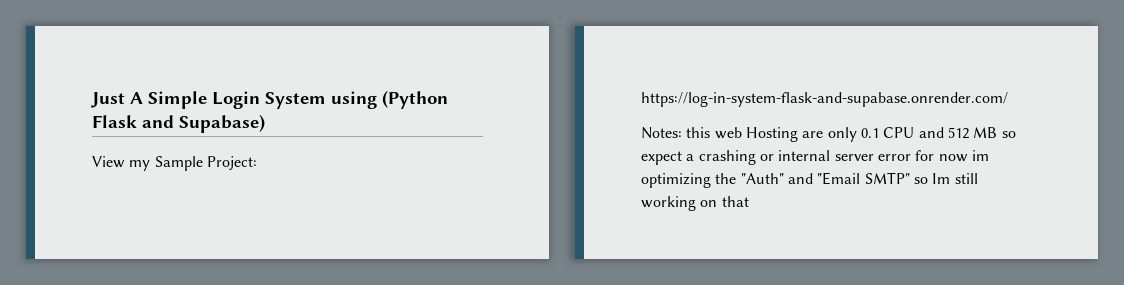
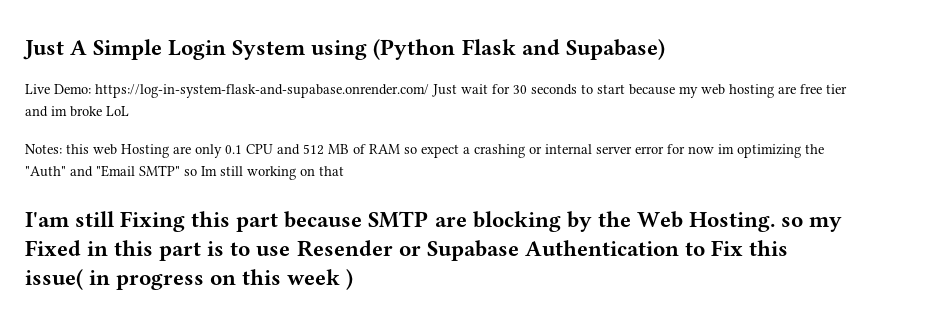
- View my Sample Project: https://log-in-system-flask-and-supabase.onrender.com/
+ Live Demo: https://log-in-system-flask-and-supabase.onrender.com/ Just wait for 30 seconds to start because my web hosting are free tier and im broke LoL
- Notes: this web Hosting are only 0.1 CPU and 512 MB so expect a crashing or internal server error for now im optimizing the "Auth" and "Email SMTP" so Im still working on that
+ Notes: this web Hosting are only 0.1 CPU and 512 MB of RAM so expect a crashing or internal server error for now im optimizing the "Auth" and "Email SMTP" so Im still working on that
+ I'am still Fixing this part because SMTP are blocking by the Web Hosting. so my Fixed in this part is to use Resender or Supabase Authentication to Fix this issue( in progress on this week )

